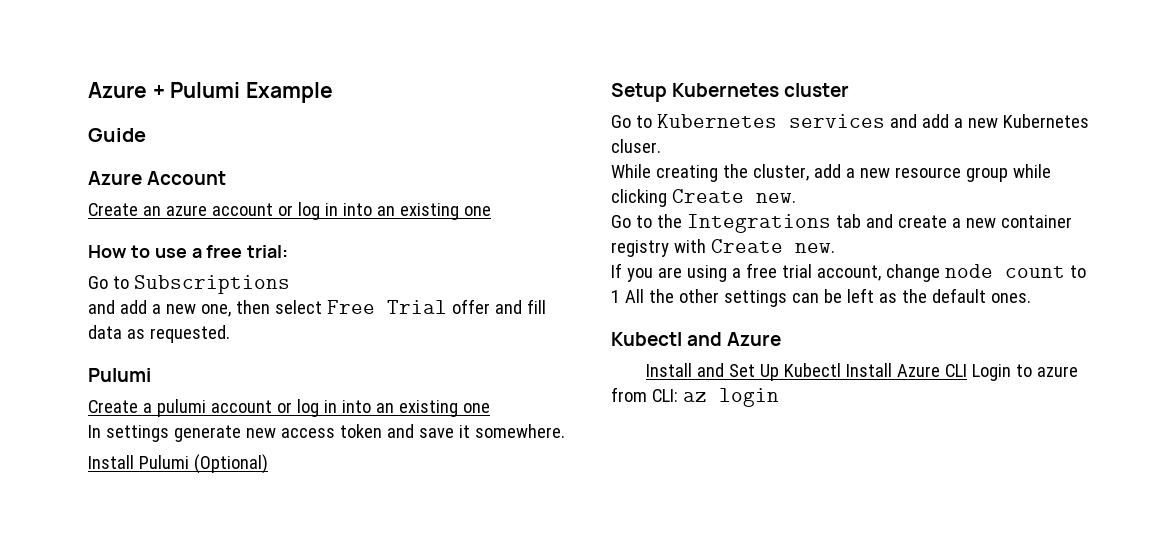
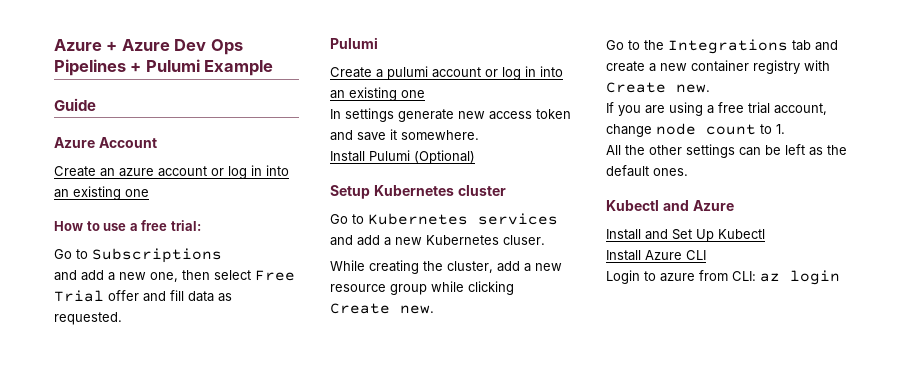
- Azure + Pulumi Example
+ Azure + Azure Dev Ops Pipelines + Pulumi Example
- If you are using a free trial account, change node count to 1 All the other settings can be left as the default ones.
+ If you are using a free trial account, change node count to 1.
+ All the other settings can be left as the default ones.
- Install and Set Up Kubectl Install Azure CLI Login to azure from CLI: az login
+ Install and Set Up Kubectl
+ Install Azure CLI
+ Login to azure from CLI: az login

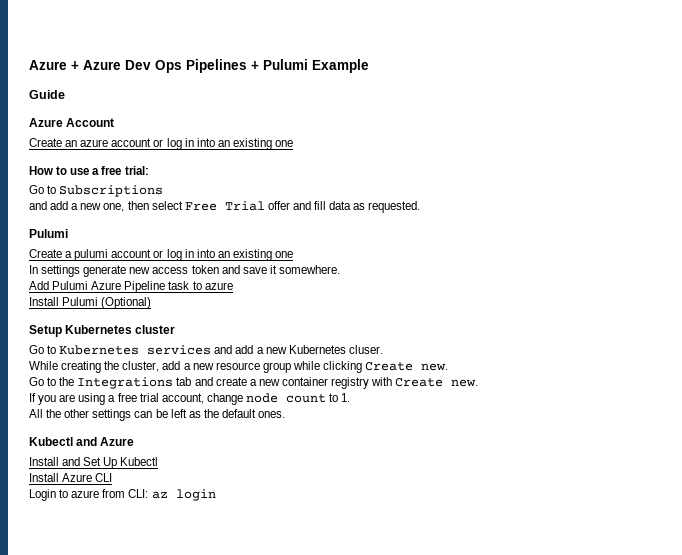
+ Add Pulumi Azure Pipeline task to azure

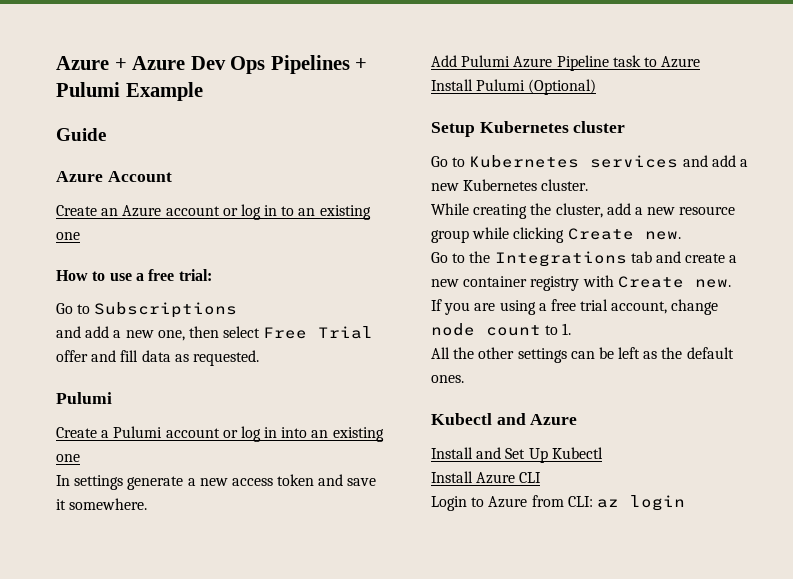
- Create an azure account or log in into an existing one
+ Create an Azure account or log in to an existing one
- Create a pulumi account or log in into an existing one
+ Create a Pulumi account or log in into an existing one
- In settings generate new access token and save it somewhere.
+ In settings generate a new access token and save it somewhere.
- Add Pulumi Azure Pipeline task to azure
+ Add Pulumi Azure Pipeline task to Azure
- Go to Kubernetes services and add a new Kubernetes cluser.
+ Go to Kubernetes services and add a new Kubernetes cluster.
- Login to azure from CLI: az login
+ Login to Azure from CLI: az login

